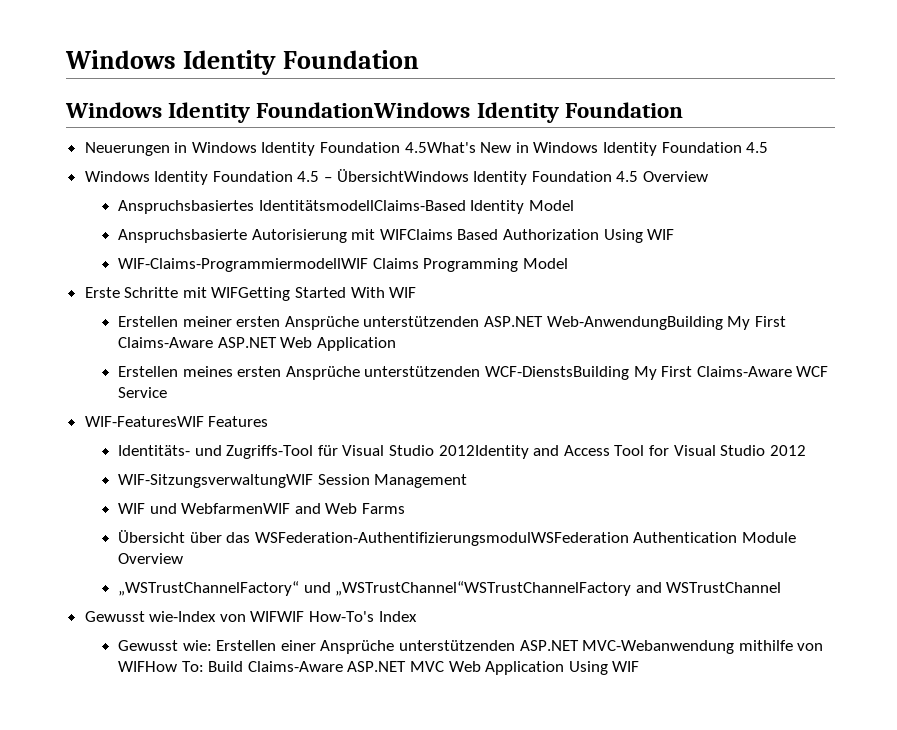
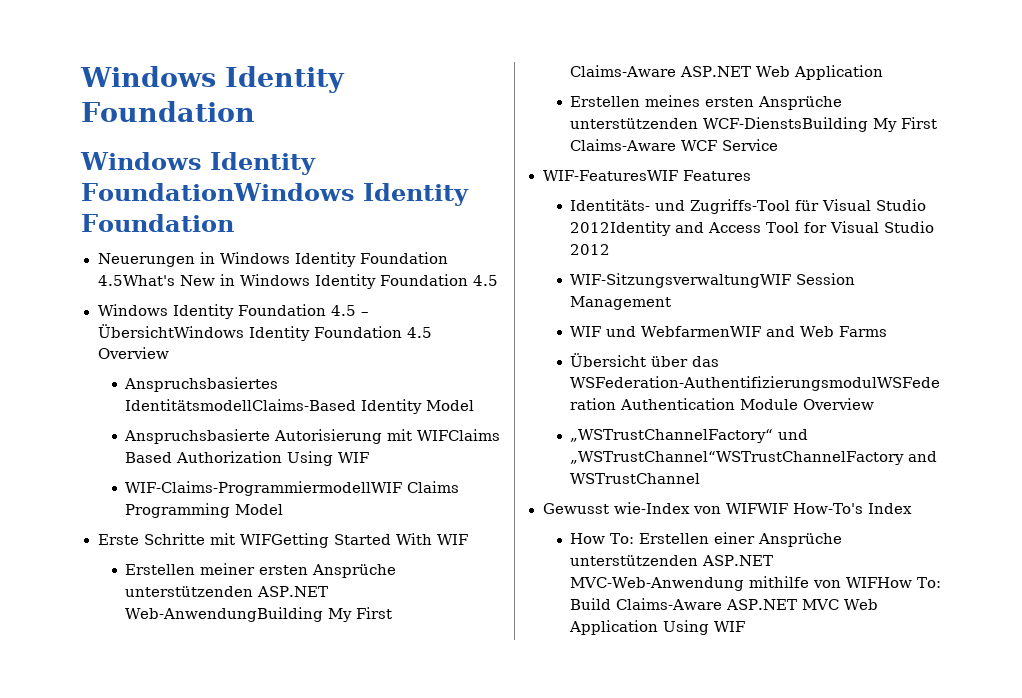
- Gewusst wie: Erstellen einer Ansprüche unterstützenden ASP.NET MVC-Webanwendung mithilfe von WIFHow To: Build Claims-Aware ASP.NET MVC Web Application Using WIF
+ How To: Erstellen einer Ansprüche unterstützenden ASP.NET MVC-Web-Anwendung mithilfe von WIFHow To: Build Claims-Aware ASP.NET MVC Web Application Using WIF

